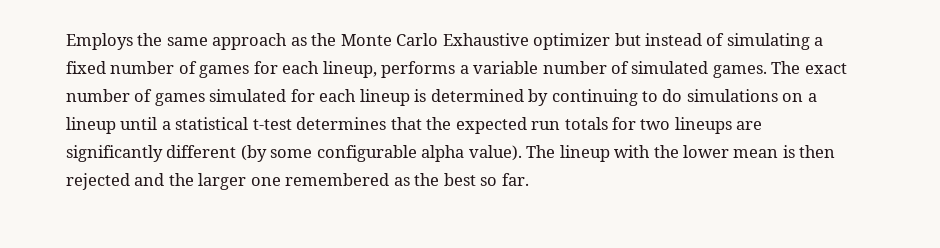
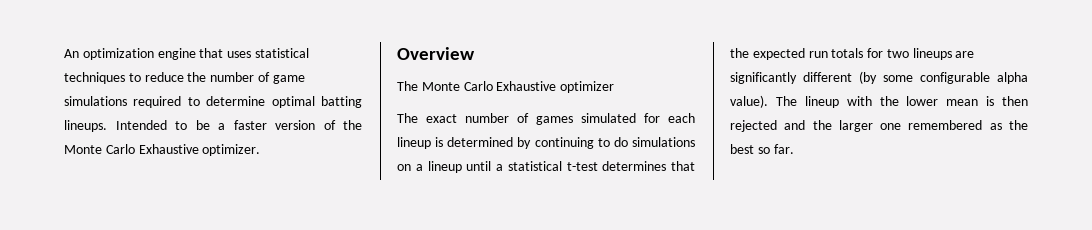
- Employs the same approach as the Monte Carlo Exhaustive optimizer but instead of simulating a fixed number of games for each lineup, performs a variable number of simulated games. The exact number of games simulated for each lineup is determined by continuing to do simulations on a lineup until a statistical t-test determines that the expected run totals for two lineups are significantly different (by some configurable alpha value).
+ An optimization engine that uses statistical techniques to reduce the number of game simulations required to determine optimal batting lineups. Intended to be a faster version of the Monte Carlo Exhaustive optimizer.
+ Overview
+ The Monte Carlo Exhaustive optimizer
+ The exact number of games simulated for each lineup is determined by continuing to do simulations on a lineup until a statistical t-test determines that the expected run totals for two lineups are significantly different (by some configurable alpha value).

